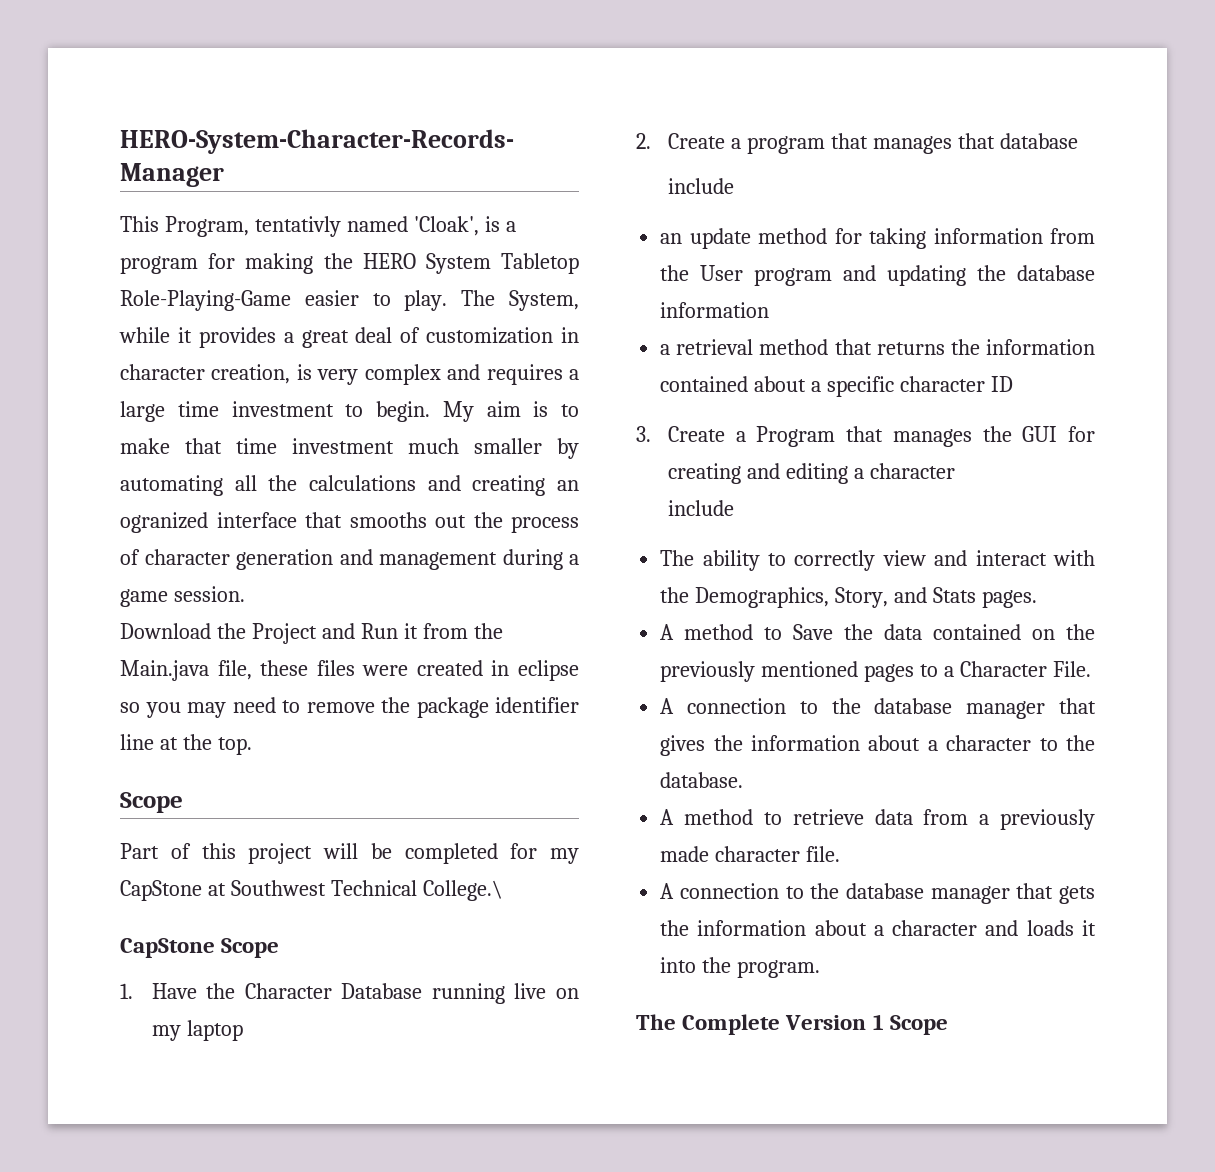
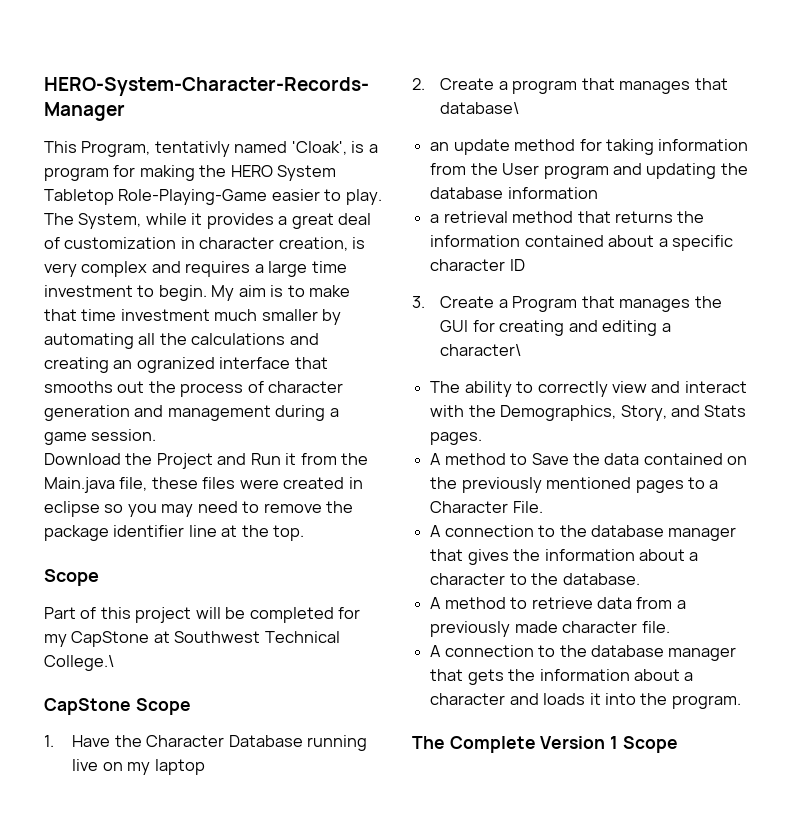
- 2. Create a program that manages that database
- include
+ 2. Create a program that manages that database\
- 3. Create a Program that manages the GUI for creating and editing a character
- include
+ 3. Create a Program that manages the GUI for creating and editing a character\

